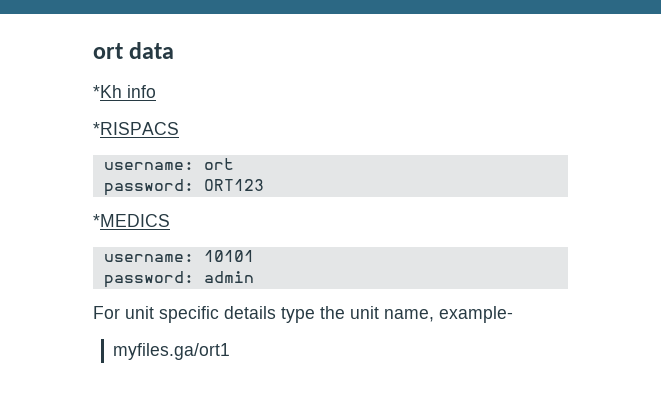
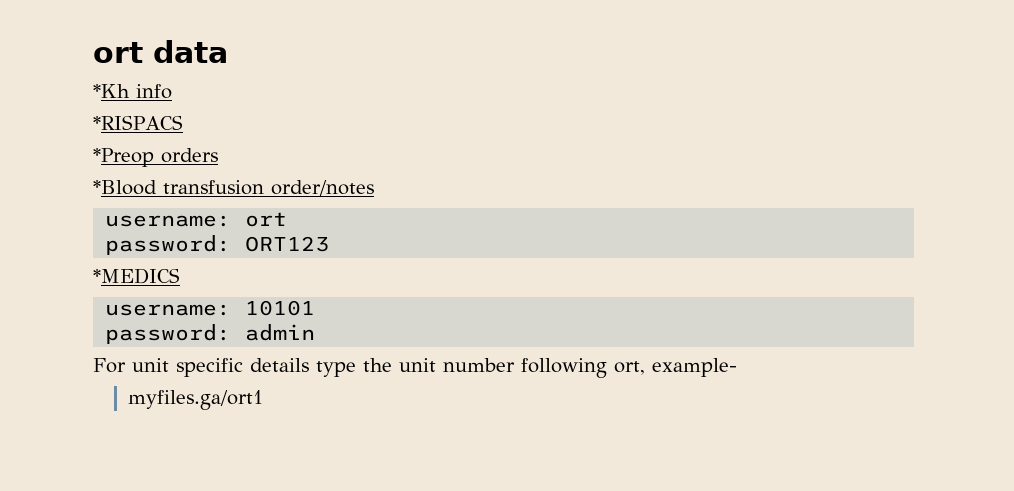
+ *Preop orders
+ *Blood transfusion order/notes
- For unit specific details type the unit name, example-
+ For unit specific details type the unit number following ort, example-

